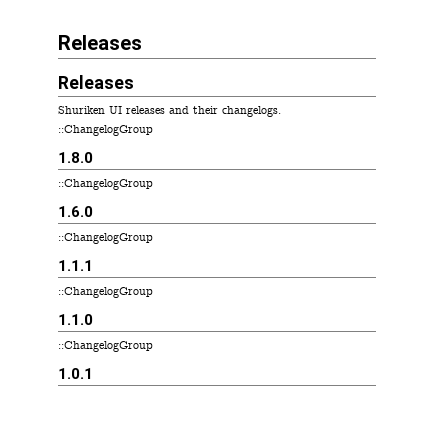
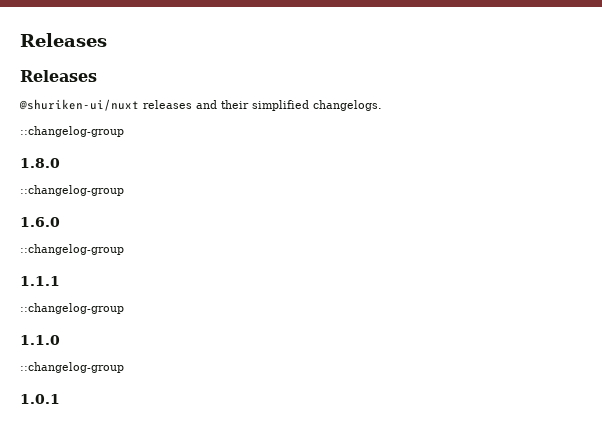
- Shuriken UI releases and their changelogs.
- ::ChangelogGroup
+ @shuriken-ui/nuxt releases and their simplified changelogs.
+ ::changelog-group
  1.8.0
- ::ChangelogGroup
+ ::changelog-group
  1.6.0
- ::ChangelogGroup
+ ::changelog-group
  1.1.1
- ::ChangelogGroup
+ ::changelog-group
  1.1.0
- ::ChangelogGroup
+ ::changelog-group

